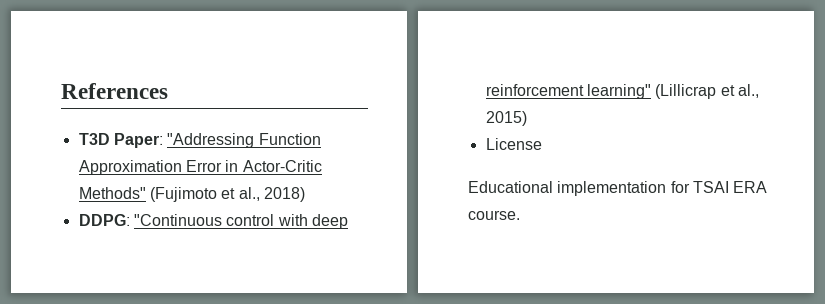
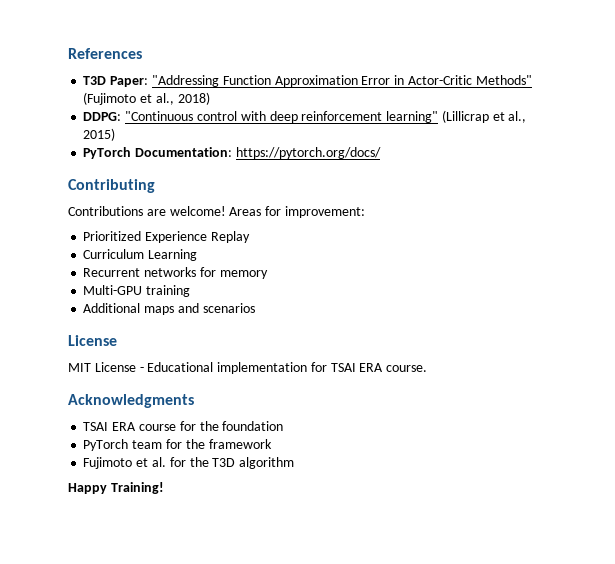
+ PyTorch Documentation: https://pytorch.org/docs/
+ Contributing
+ Contributions are welcome! Areas for improvement:
+ Prioritized Experience Replay
+ Curriculum Learning
+ Recurrent networks for memory
+ Multi-GPU training
+ Additional maps and scenarios
  License
- Educational implementation for TSAI ERA course.
+ MIT License - Educational implementation for TSAI ERA course.
+ Acknowledgments
+ TSAI ERA course for the foundation
+ PyTorch team for the framework
+ Fujimoto et al. for the T3D algorithm
+ Happy Training!

